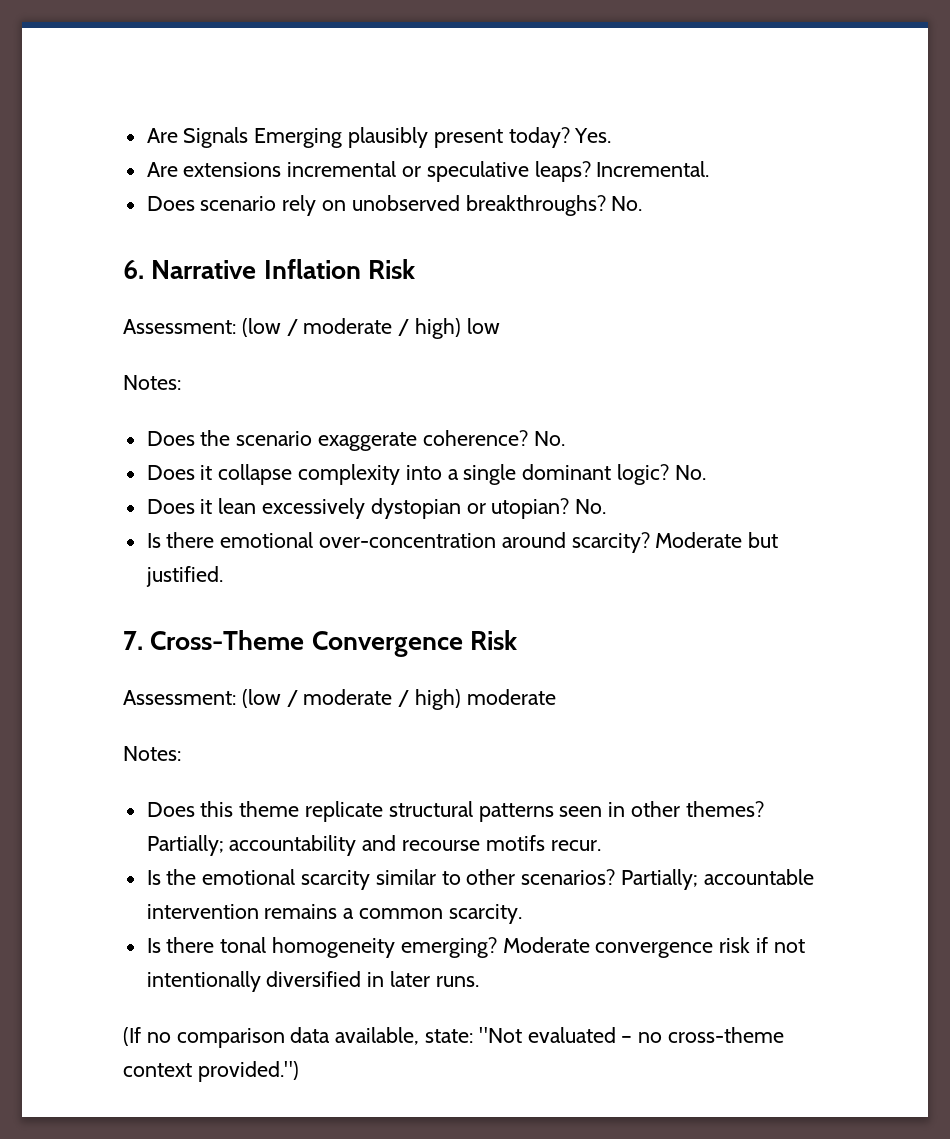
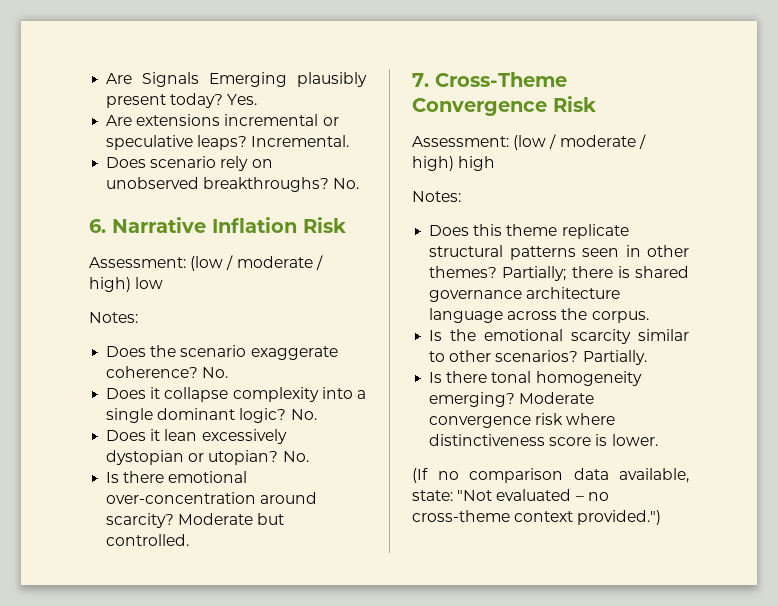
- Moderate but justified.
+ Moderate but controlled.
- Assessment: (low / moderate / high) moderate
+ Assessment: (low / moderate / high) high
- Partially; accountability and recourse motifs recur.
+ Partially; there is shared governance architecture language across the corpus.
- Partially; accountable intervention remains a common scarcity.
+ Partially.
- Moderate convergence risk if not intentionally diversified in later runs.
+ Moderate convergence risk where distinctiveness score is lower.

